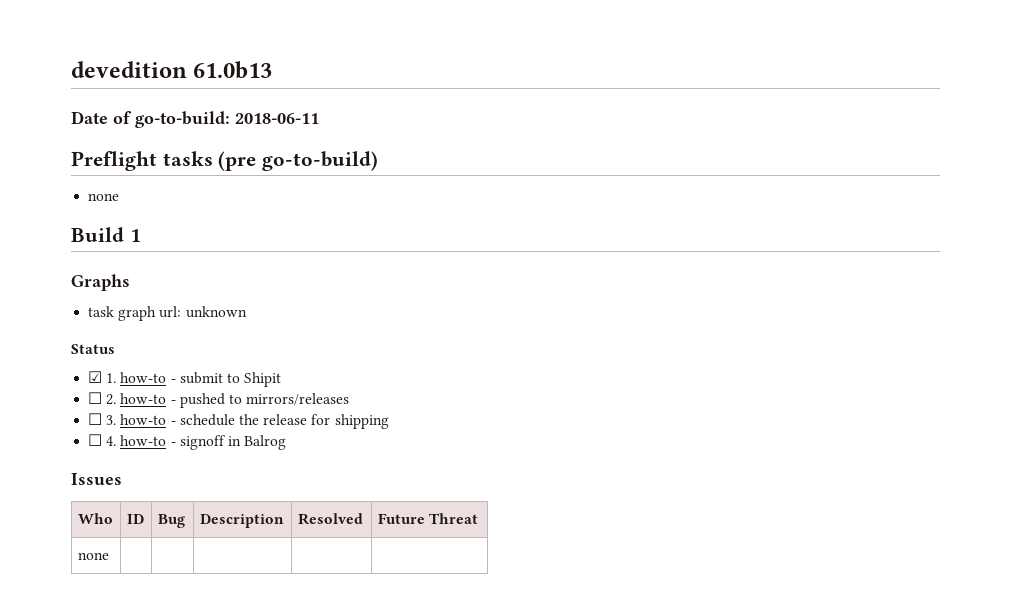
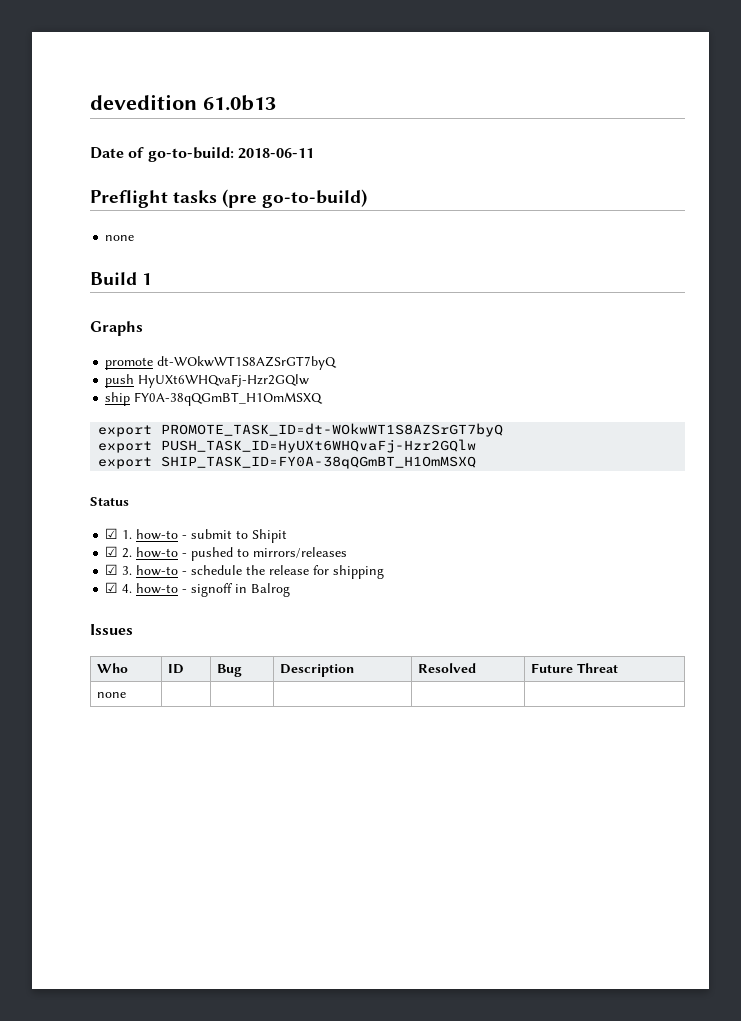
- task graph url: unknown
+ promote dt-WOkwWT1S8AZSrGT7byQ
+ push HyUXt6WHQvaFj-Hzr2GQlw
+ ship FY0A-38qQGmBT_H1OmMSXQ
+ export PROMOTE_TASK_ID=dt-WOkwWT1S8AZSrGT7byQ
+ export PUSH_TASK_ID=HyUXt6WHQvaFj-Hzr2GQlw
+ export SHIP_TASK_ID=FY0A-38qQGmBT_H1OmMSXQ
- ☐ 2. how-to - pushed to mirrors/releases
+ ☑ 2. how-to - pushed to mirrors/releases
- ☐ 3. how-to - schedule the release for shipping
+ ☑ 3. how-to - schedule the release for shipping
- ☐ 4. how-to - signoff in Balrog
+ ☑ 4. how-to - signoff in Balrog

